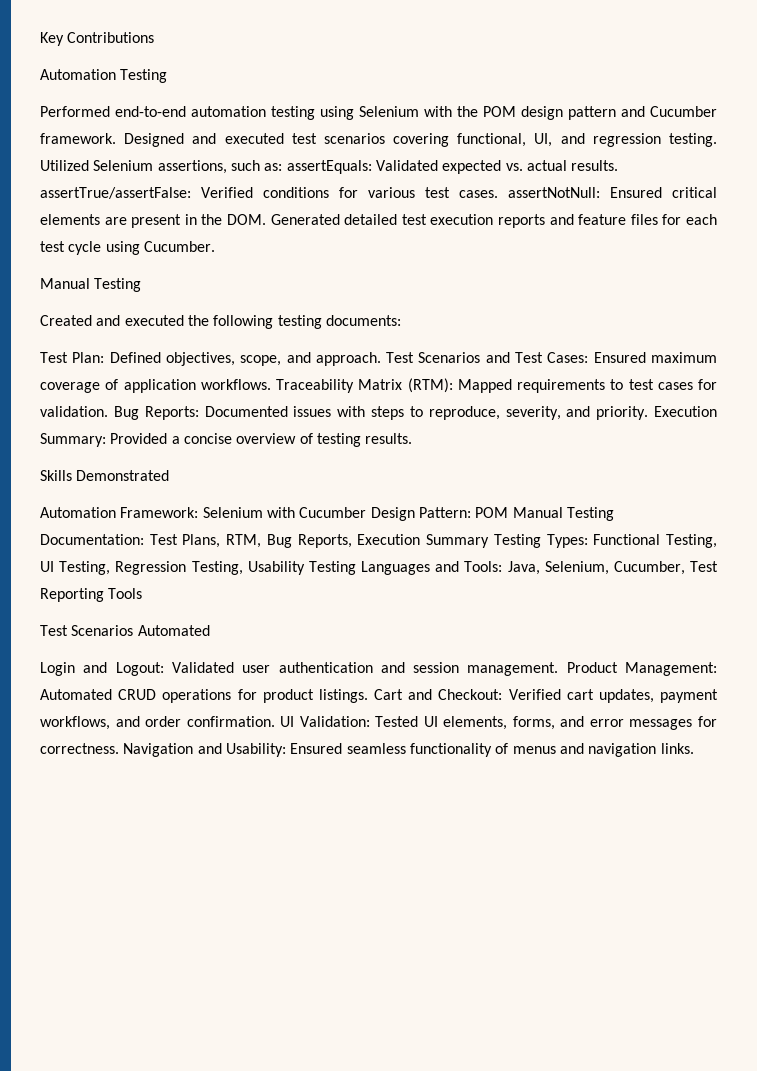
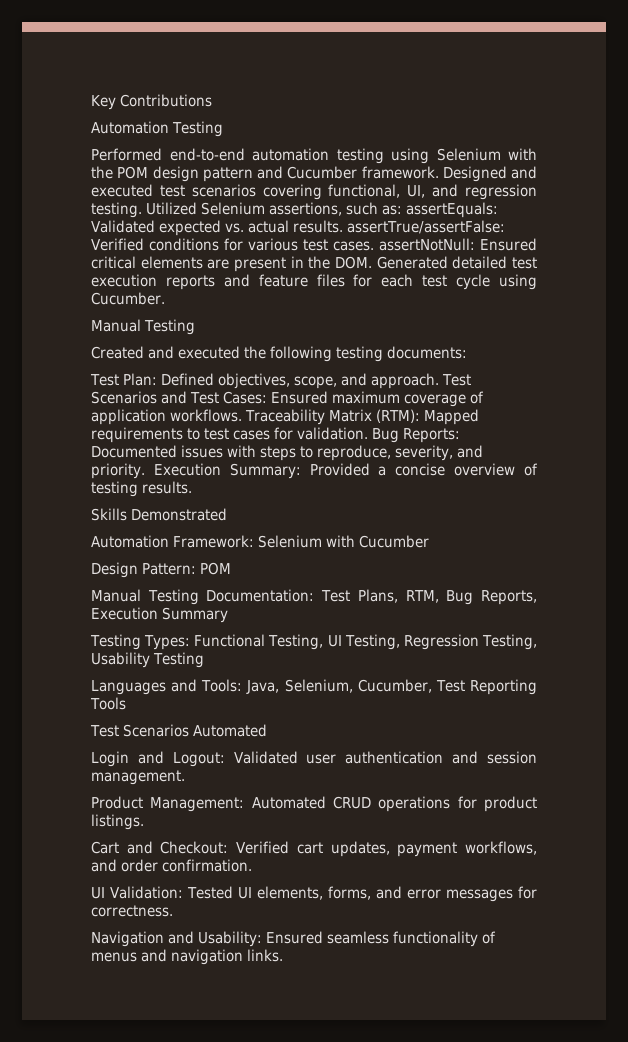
- Automation Framework: Selenium with Cucumber Design Pattern: POM Manual Testing Documentation: Test Plans, RTM, Bug Reports, Execution Summary Testing Types: Functional Testing, UI Testing, Regression Testing, Usability Testing Languages and Tools: Java, Selenium, Cucumber, Test Reporting Tools
+ Automation Framework: Selenium with Cucumber
+ Design Pattern: POM
+ Manual Testing Documentation: Test Plans, RTM, Bug Reports, Execution Summary
+ Testing Types: Functional Testing, UI Testing, Regression Testing, Usability Testing
+ Languages and Tools: Java, Selenium, Cucumber, Test Reporting Tools
- Login and Logout: Validated user authentication and session management. Product Management: Automated CRUD operations for product listings. Cart and Checkout: Verified cart updates, payment workflows, and order confirmation. UI Validation: Tested UI elements, forms, and error messages for correctness. Navigation and Usability: Ensured seamless functionality of menus and navigation links.
+ Login and Logout: Validated user authentication and session management.
+ Product Management: Automated CRUD operations for product listings.
+ Cart and Checkout: Verified cart updates, payment workflows, and order confirmation.
+ UI Validation: Tested UI elements, forms, and error messages for correctness.
+ Navigation and Usability: Ensured seamless functionality of menus and navigation links.

